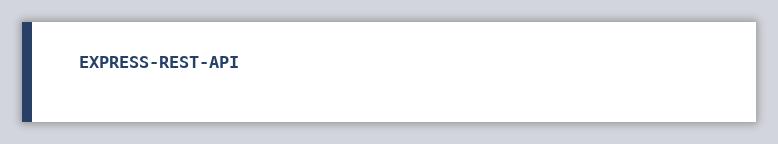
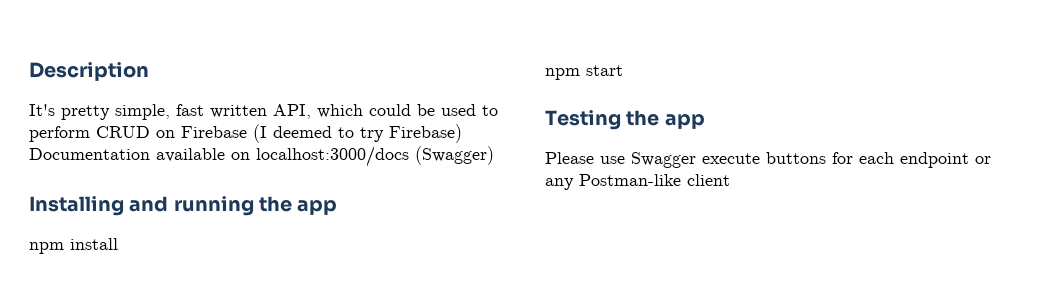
- EXPRESS-REST-API
+ Description
+ It's pretty simple, fast written API, which could be used to perform CRUD on Firebase (I deemed to try Firebase) Documentation available on localhost:3000/docs (Swagger)
+ Installing and running the app
+ npm install
+ npm start
+ Testing the app
+ Please use Swagger execute buttons for each endpoint or any Postman-like client

